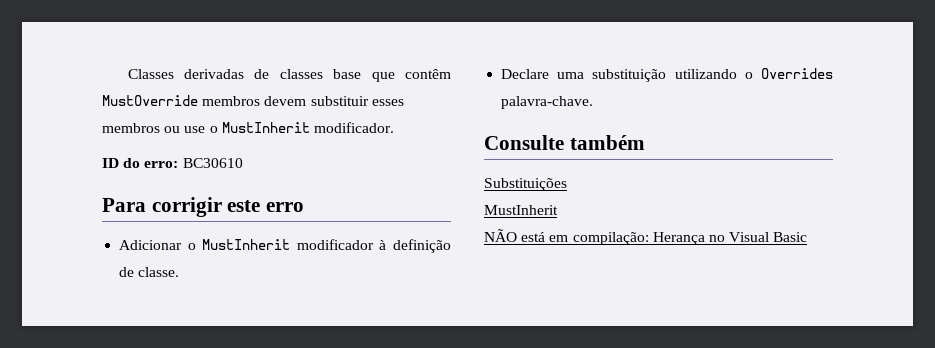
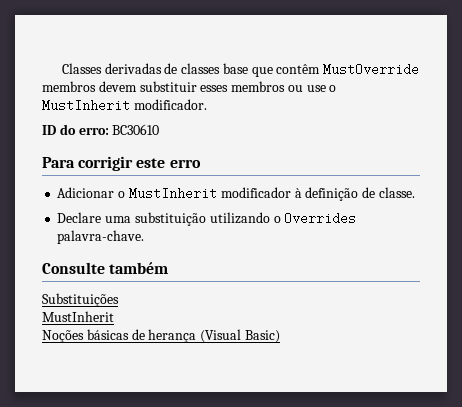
- NÃO está em compilação: Herança no Visual Basic
+ Noções básicas de herança (Visual Basic)

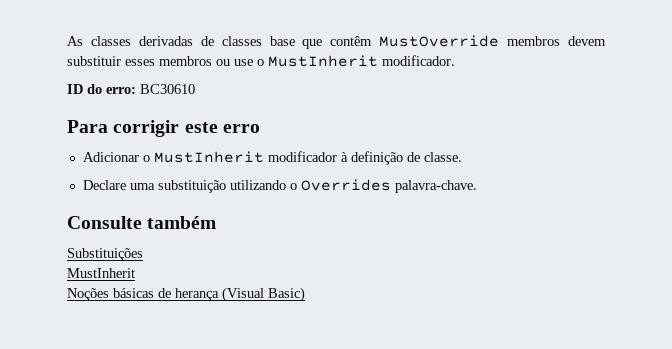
- Classes derivadas de classes base que contêm MustOverride membros devem substituir esses membros ou use o MustInherit modificador.
+ As classes derivadas de classes base que contêm MustOverride membros devem substituir esses membros ou use o MustInherit modificador.

